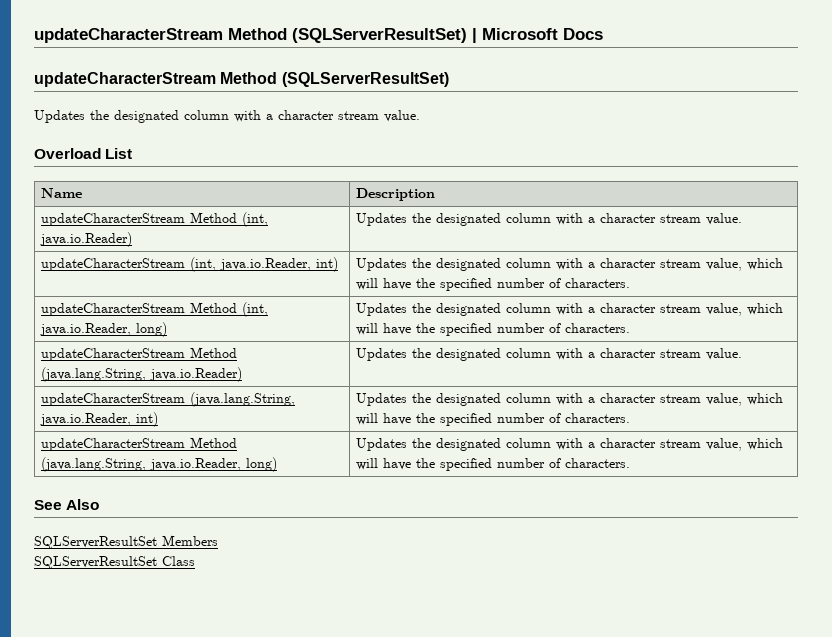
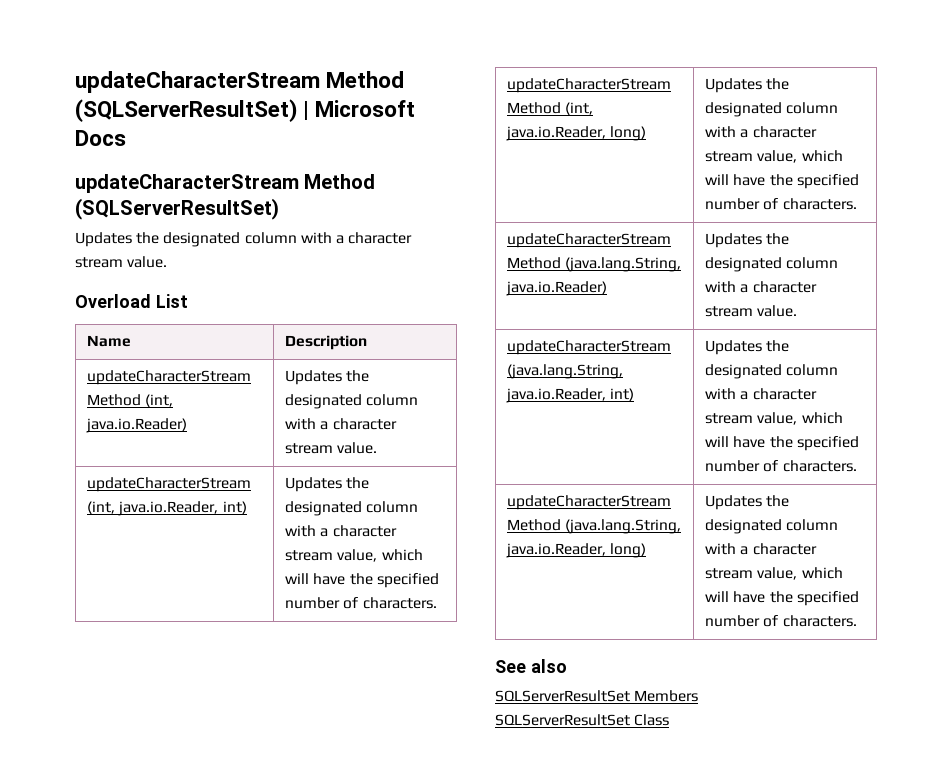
- See Also
+ See also

